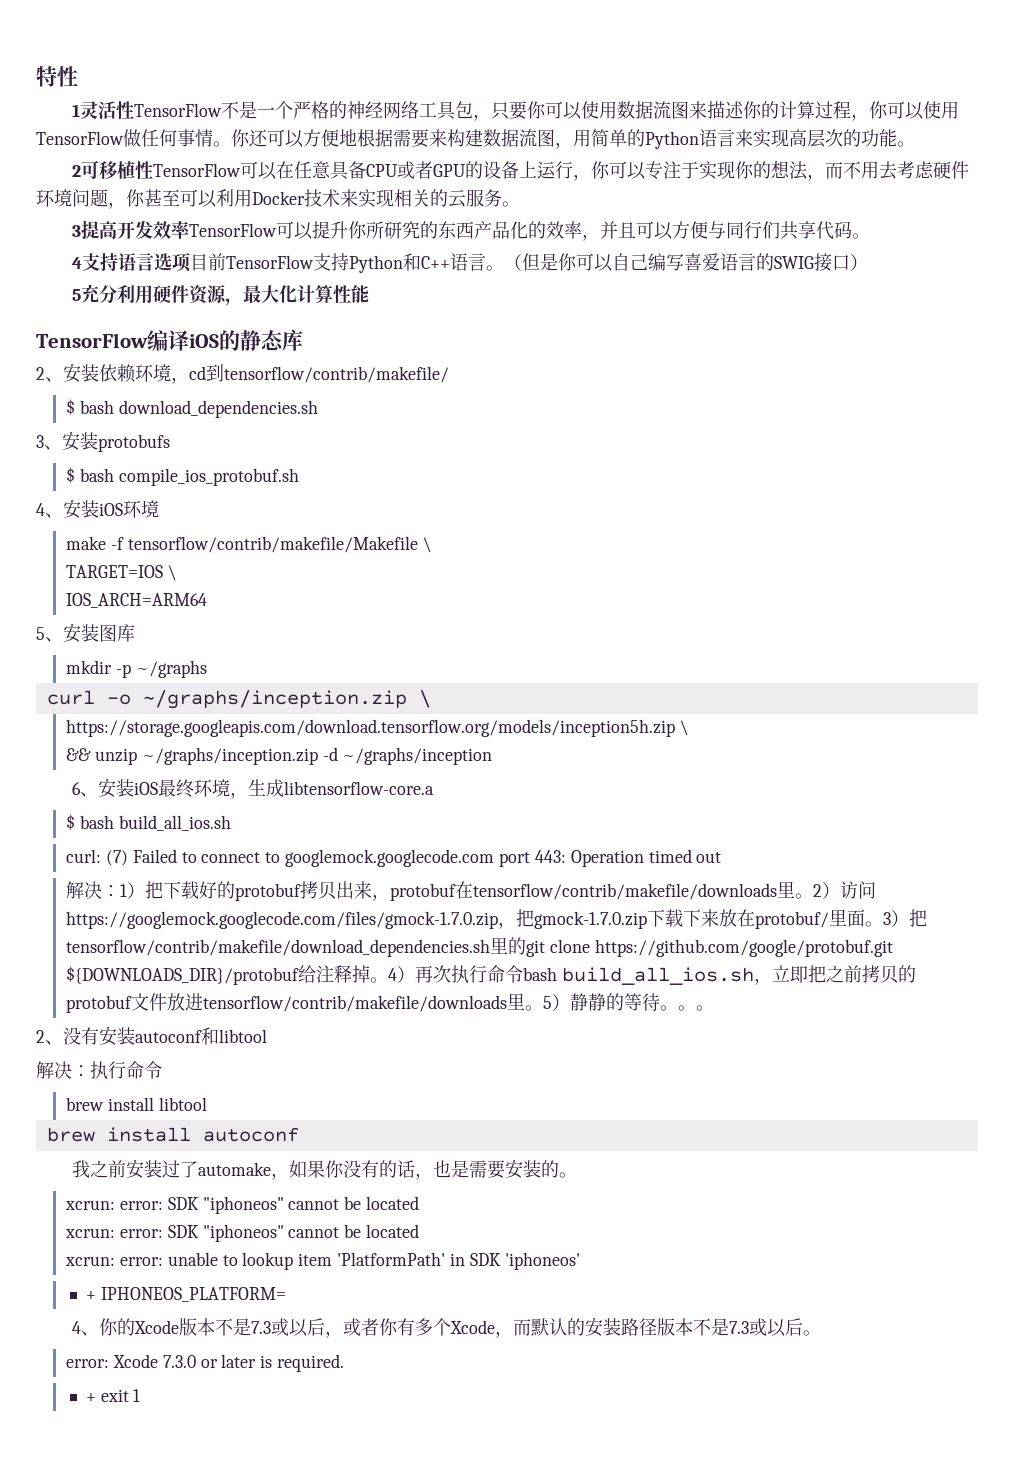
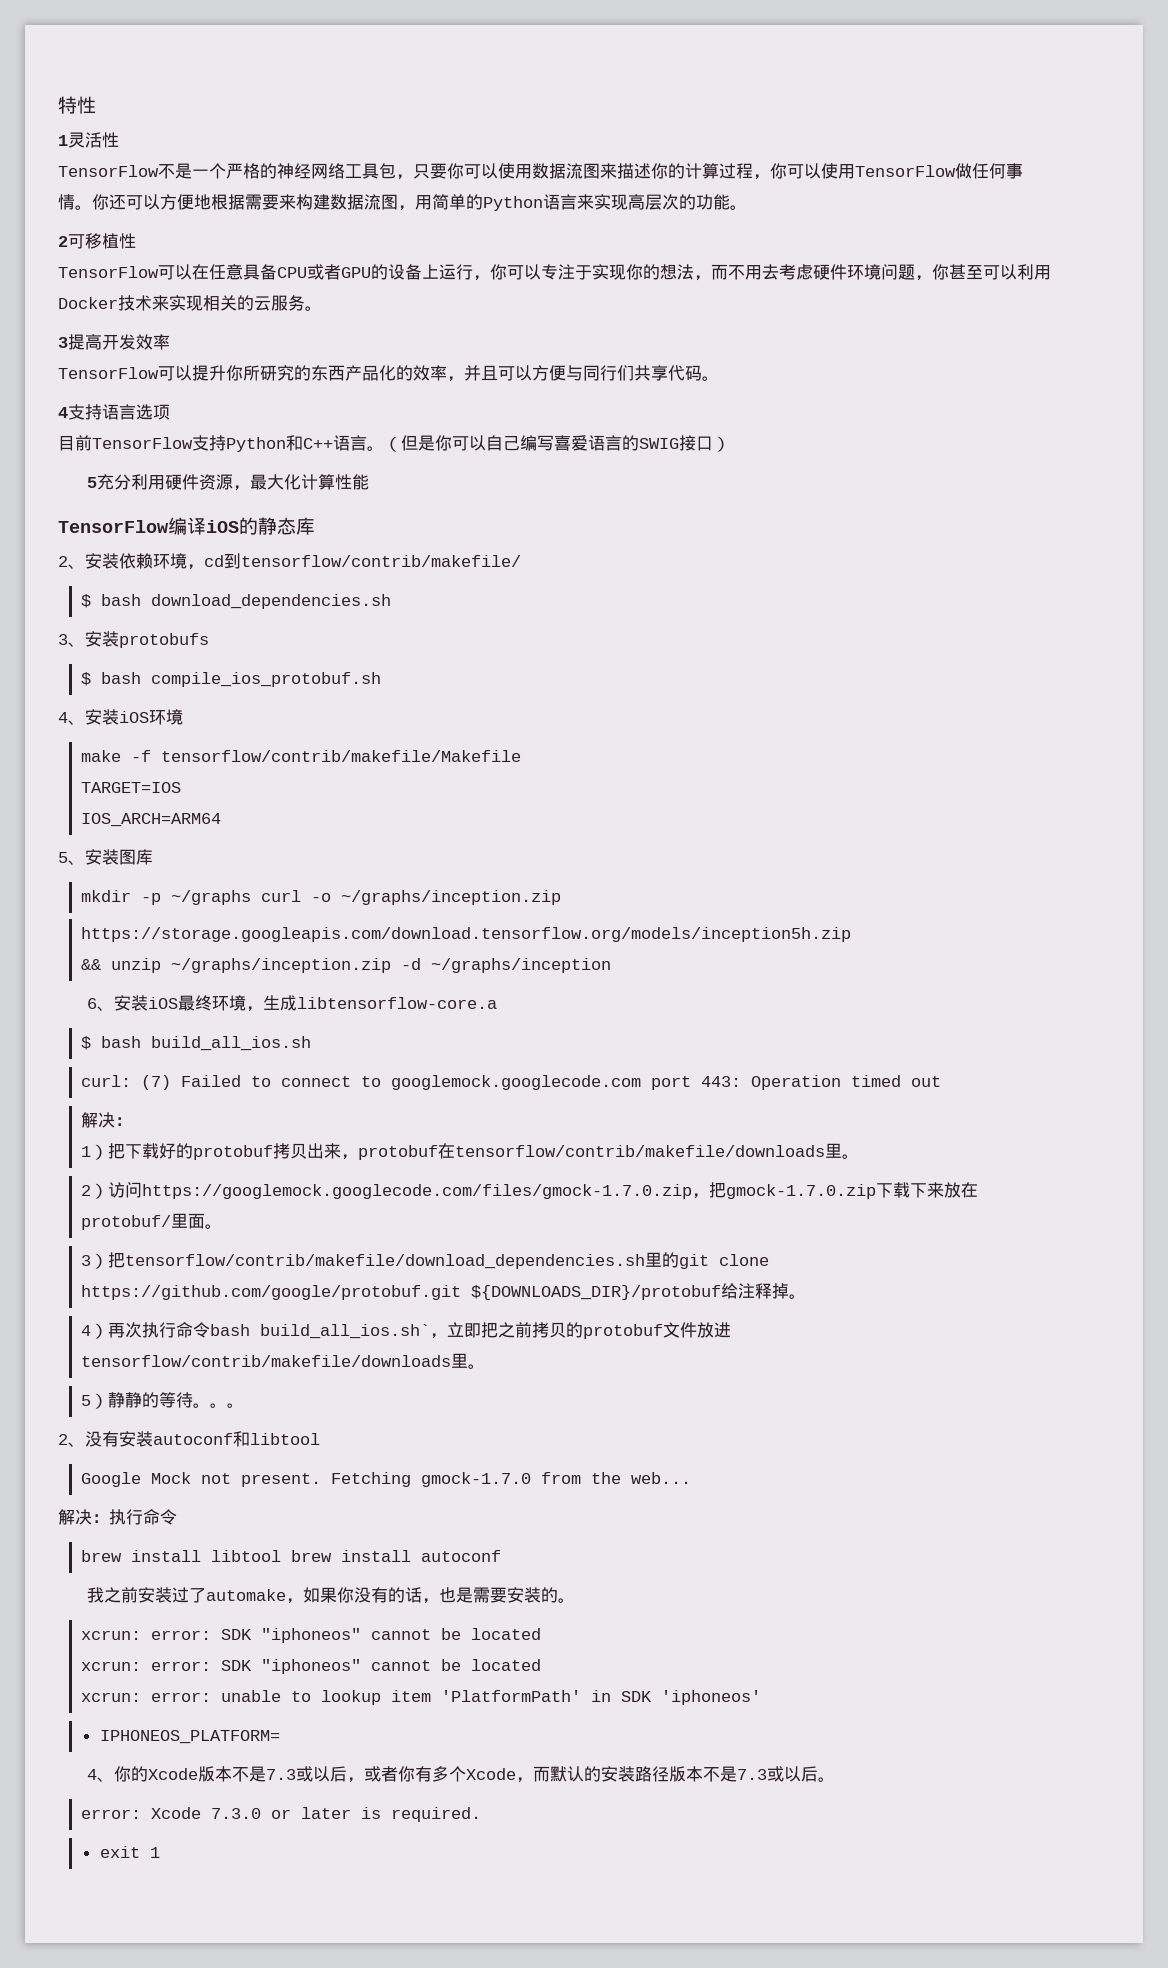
- 1灵活性TensorFlow不是一个严格的神经网络工具包，只要你可以使用数据流图来描述你的计算过程，你可以使用TensorFlow做任何事情。
+ 1灵活性
+ TensorFlow不是一个严格的神经网络工具包，只要你可以使用数据流图来描述你的计算过程，你可以使用TensorFlow做任何事情。
- 2可移植性TensorFlow可以在任意具备CPU或者GPU的设备上运行，你可以专注于实现你的想法，而不用去考虑硬件环境问题，你甚至可以利用Docker技术来实现相关的云服务。
+ 2可移植性
+ TensorFlow可以在任意具备CPU或者GPU的设备上运行，你可以专注于实现你的想法，而不用去考虑硬件环境问题，你甚至可以利用Docker技术来实现相关的云服务。
- 3提高开发效率TensorFlow可以提升你所研究的东西产品化的效率，并且可以方便与同行们共享代码。
+ 3提高开发效率
+ TensorFlow可以提升你所研究的东西产品化的效率，并且可以方便与同行们共享代码。
- 4支持语言选项目前TensorFlow支持Python和C++语言。
+ 4支持语言选项
+ 目前TensorFlow支持Python和C++语言。
- make -f tensorflow/contrib/makefile/Makefile \
+ make -f tensorflow/contrib/makefile/Makefile
- TARGET=IOS \
+ TARGET=IOS
- mkdir -p ~/graphs
- curl -o ~/graphs/inception.zip \
+ mkdir -p ~/graphs curl -o ~/graphs/inception.zip
- https://storage.googleapis.com/download.tensorflow.org/models/inception5h.zip \
+ https://storage.googleapis.com/download.tensorflow.org/models/inception5h.zip
  Operation timed out
- 解决：1）把下载好的protobuf拷贝出来，protobuf在tensorflow/contrib/makefile/downloads里。2）访问https://googlemock.googlecode.com/files/gmock-1.7.0.zip，把gmock-1.7.0.zip下载下来放在protobuf/里面。3）把tensorflow/contrib/makefile/download_dependencies.sh里的git clone https://github.com/google/protobuf.git ${DOWNLOADS_DIR}/protobuf给注释掉。4）再次执行命令bash build_all_ios.sh，立即把之前拷贝的protobuf文件放进tensorflow/contrib/makefile/downloads里。5）静静的等待。
+ 解决：
+ 1）把下载好的protobuf拷贝出来，protobuf在tensorflow/contrib/makefile/downloads里。
+ 2）访问https://googlemock.googlecode.com/files/gmock-1.7.0.zip，把gmock-1.7.0.zip下载下来放在protobuf/里面。
+ 3）把tensorflow/contrib/makefile/download_dependencies.sh里的git clone https://github.com/google/protobuf.git ${DOWNLOADS_DIR}/protobuf给注释掉。
+ 4）再次执行命令bash build_all_ios.sh`，立即把之前拷贝的protobuf文件放进tensorflow/contrib/makefile/downloads里。
+ 5）静静的等待。
+ Google Mock not present. Fetching gmock-1.7.0 from the web...
- brew install libtool
- brew install autoconf
+ brew install libtool brew install autoconf
- + IPHONEOS_PLATFORM=
+ IPHONEOS_PLATFORM=
- + exit 1
+ exit 1

